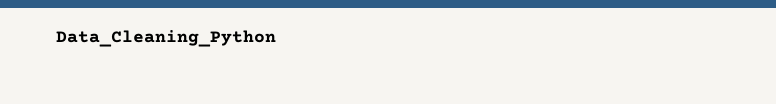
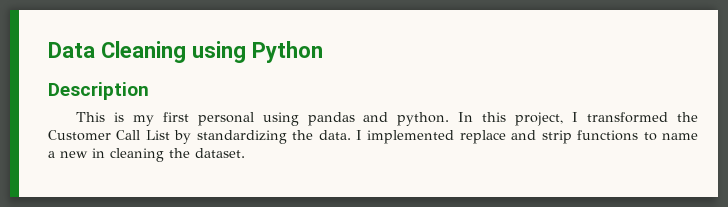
- Data_Cleaning_Python
+ Data Cleaning using Python
+ Description
+ This is my first personal using pandas and python. In this project, I transformed the Customer Call List by standardizing the data. I implemented replace and strip functions to name a new in cleaning the dataset.

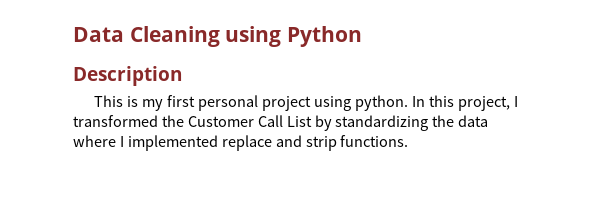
- This is my first personal using pandas and python.
+ This is my first personal project using python.
- In this project, I transformed the Customer Call List by standardizing the data. I implemented replace and strip functions to name a new in cleaning the dataset.
+ In this project, I transformed the Customer Call List by standardizing the data where I implemented replace and strip functions.

